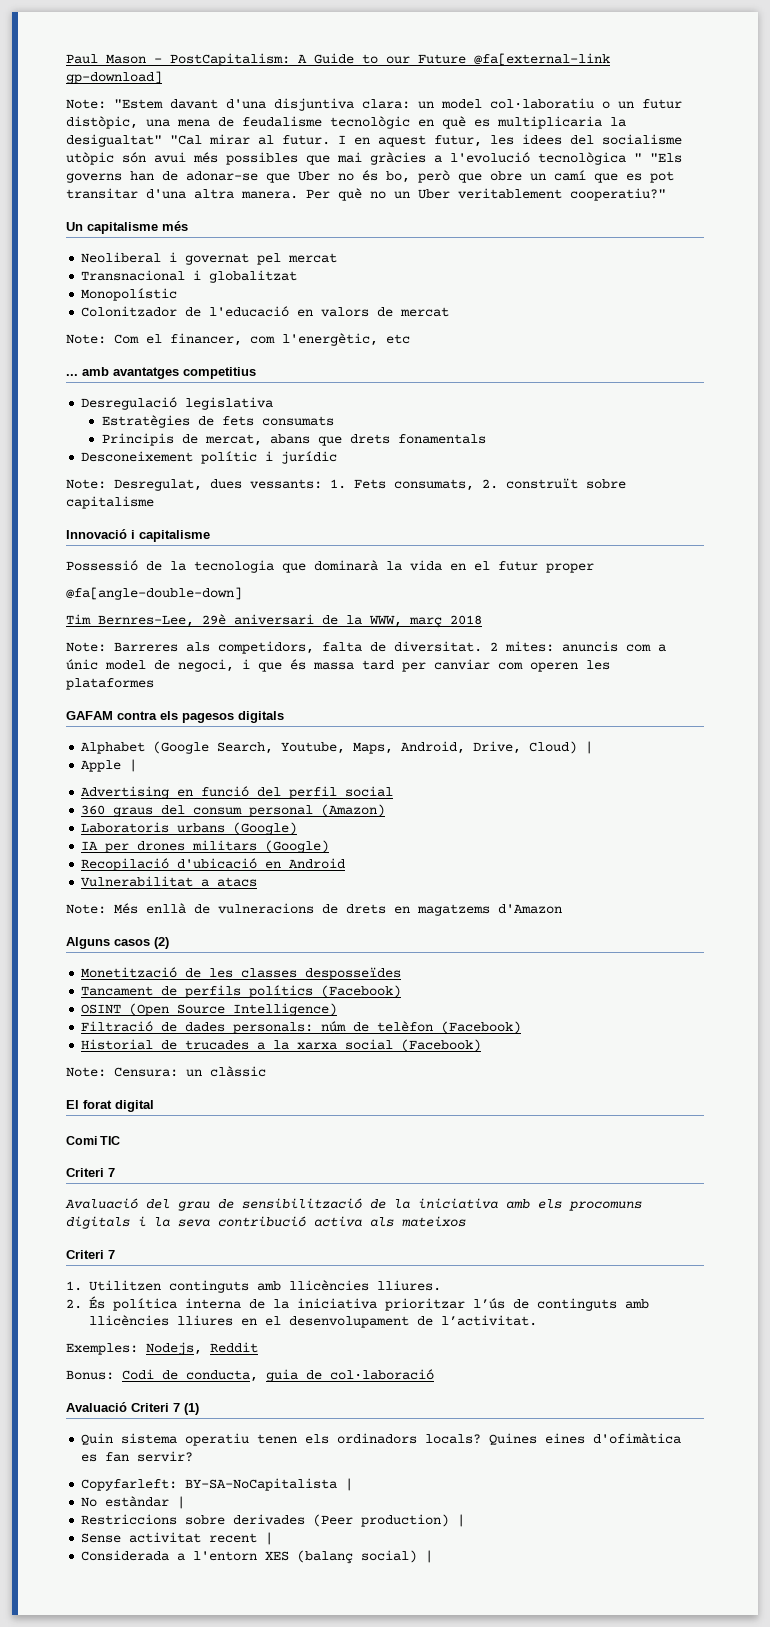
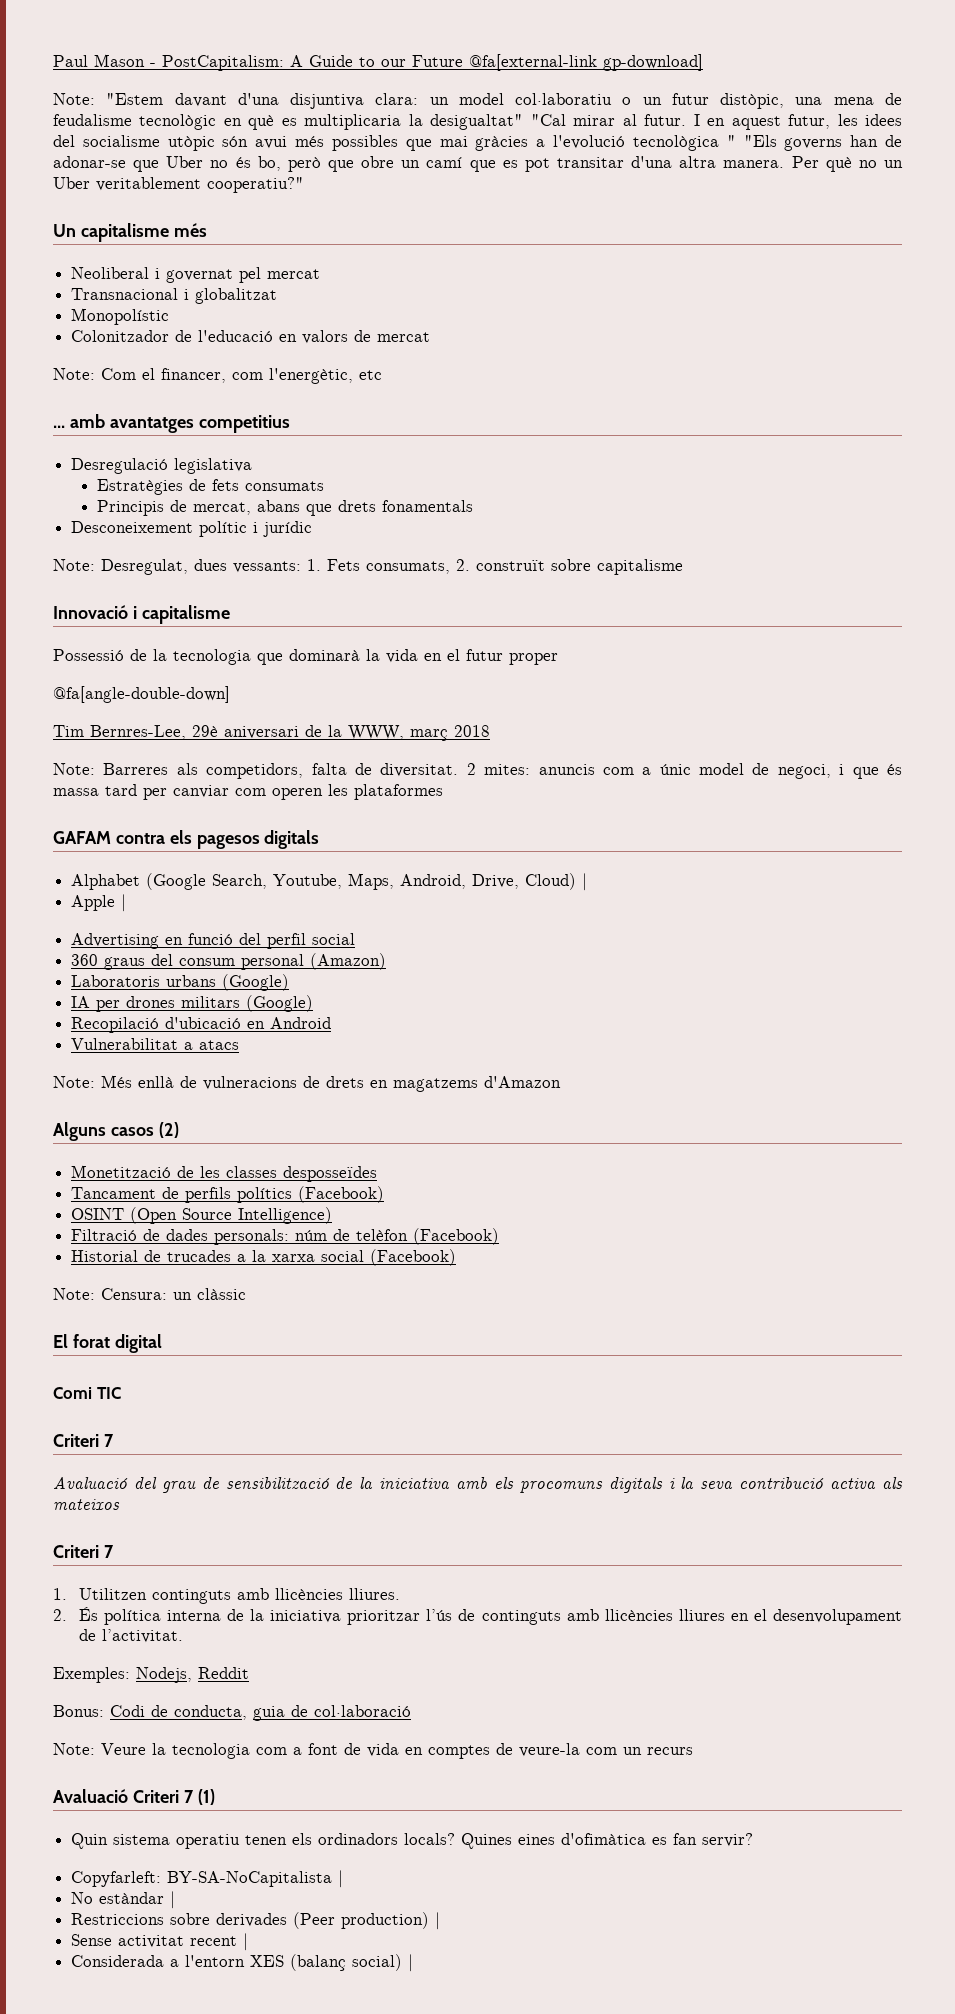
+ Note: Veure la tecnologia com a font de vida en comptes de veure-la com un recurs

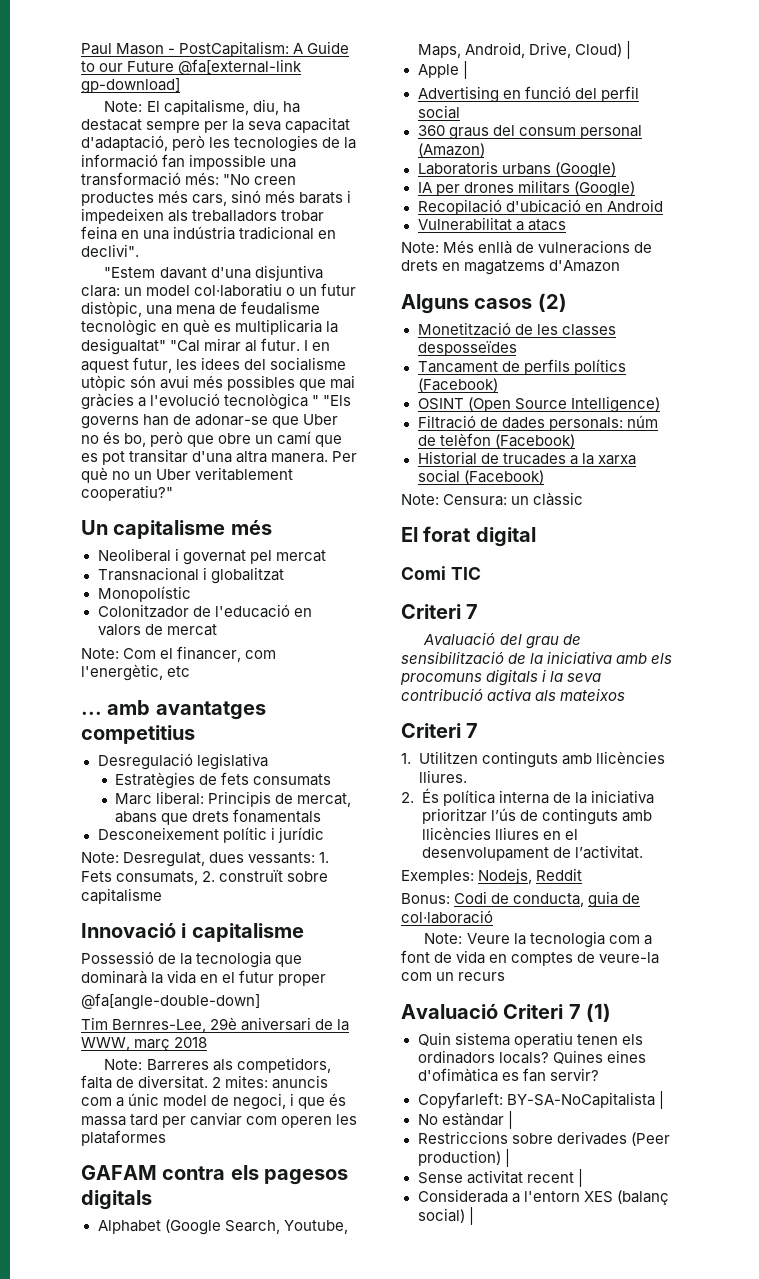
- Note: "Estem davant d'una disjuntiva clara: un model col·laboratiu o un futur distòpic, una mena de feudalisme tecnològic en què es multiplicaria la desigualtat" "Cal mirar al futur.
+ Note: El capitalisme, diu, ha destacat sempre per la seva capacitat d'adaptació, però les tecnologies de la informació fan impossible una transformació més: "No creen productes més cars, sinó més barats i impedeixen als treballadors trobar feina en una indústria tradicional en declivi".
+ "Estem davant d'una disjuntiva clara: un model col·laboratiu o un futur distòpic, una mena de feudalisme tecnològic en què es multiplicaria la desigualtat" "Cal mirar al futur.
- Principis de mercat, abans que drets fonamentals
+ Marc liberal: Principis de mercat, abans que drets fonamentals

